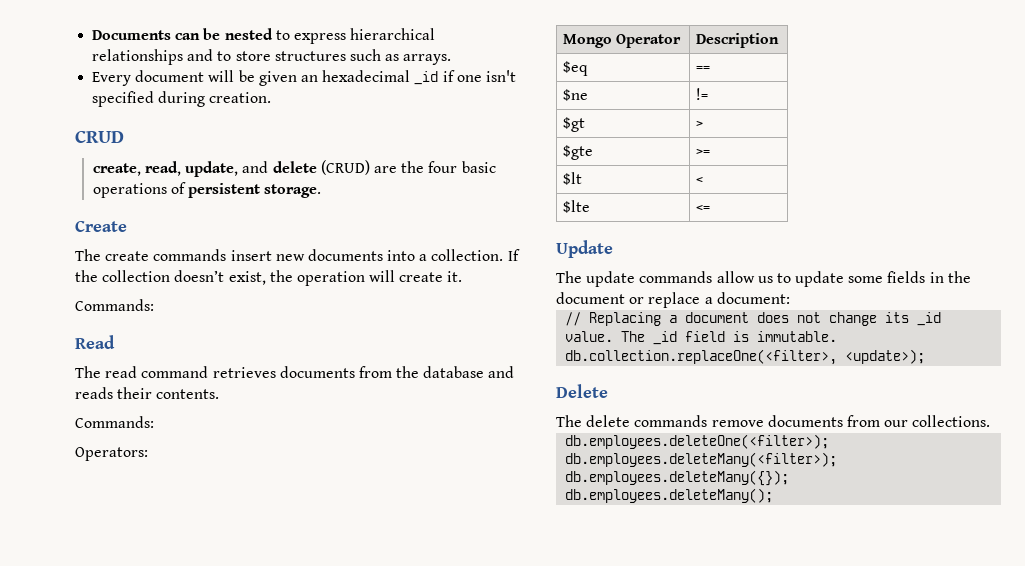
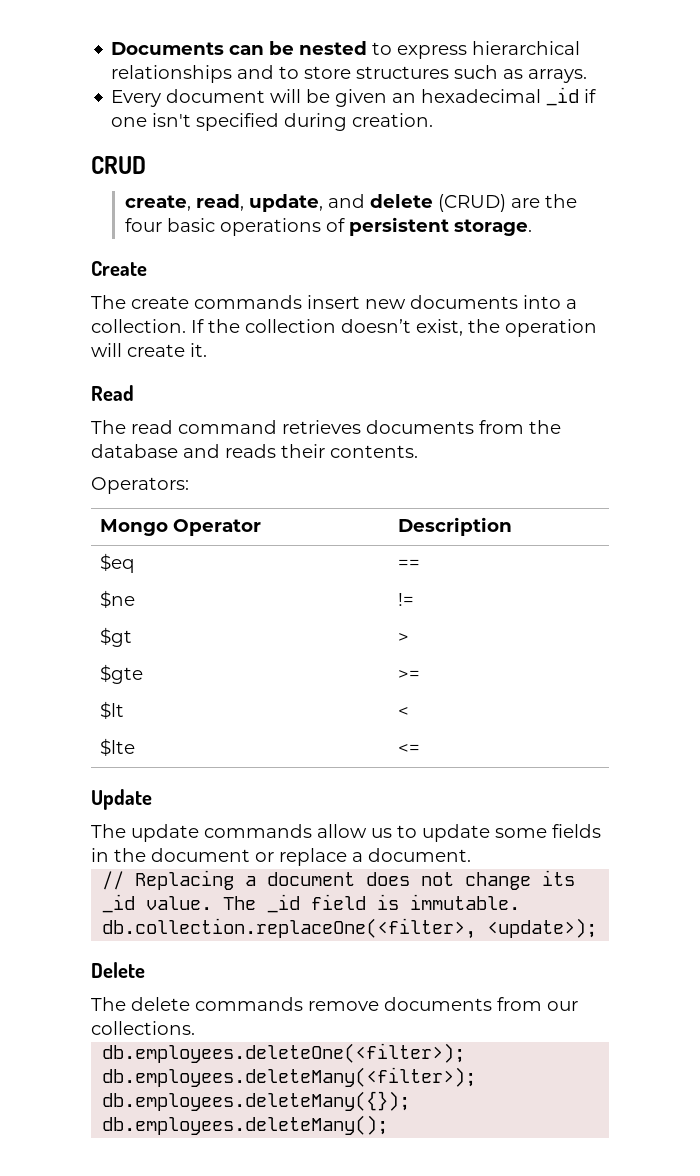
  If the collection doesn’t exist, the operation will create it.
- Commands:
  The read command retrieves documents from the database and reads their contents.
- Commands:
- The update commands allow us to update some fields in the document or replace a document:
+ The update commands allow us to update some fields in the document or replace a document.

